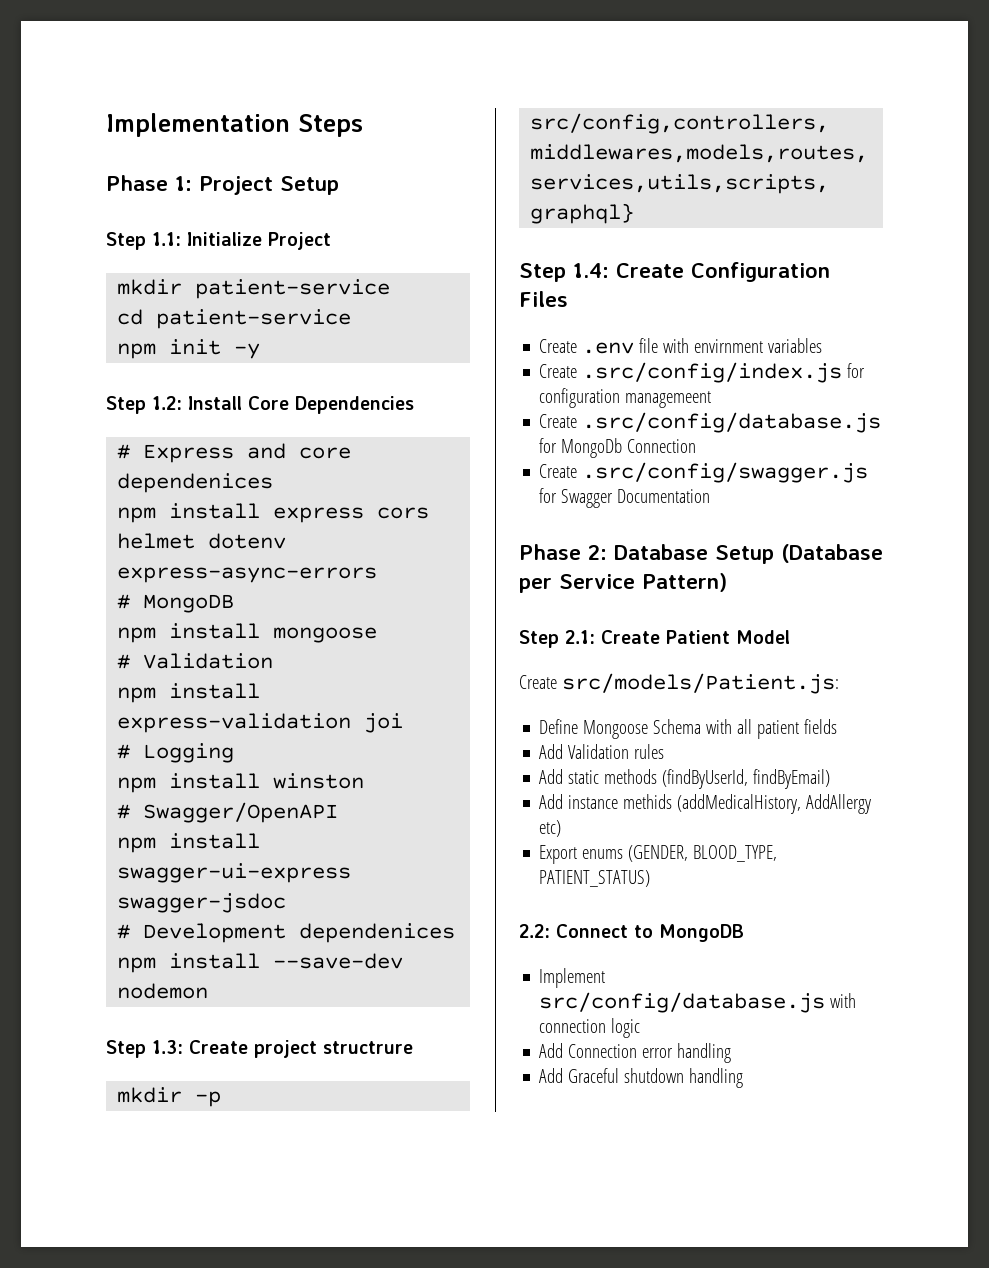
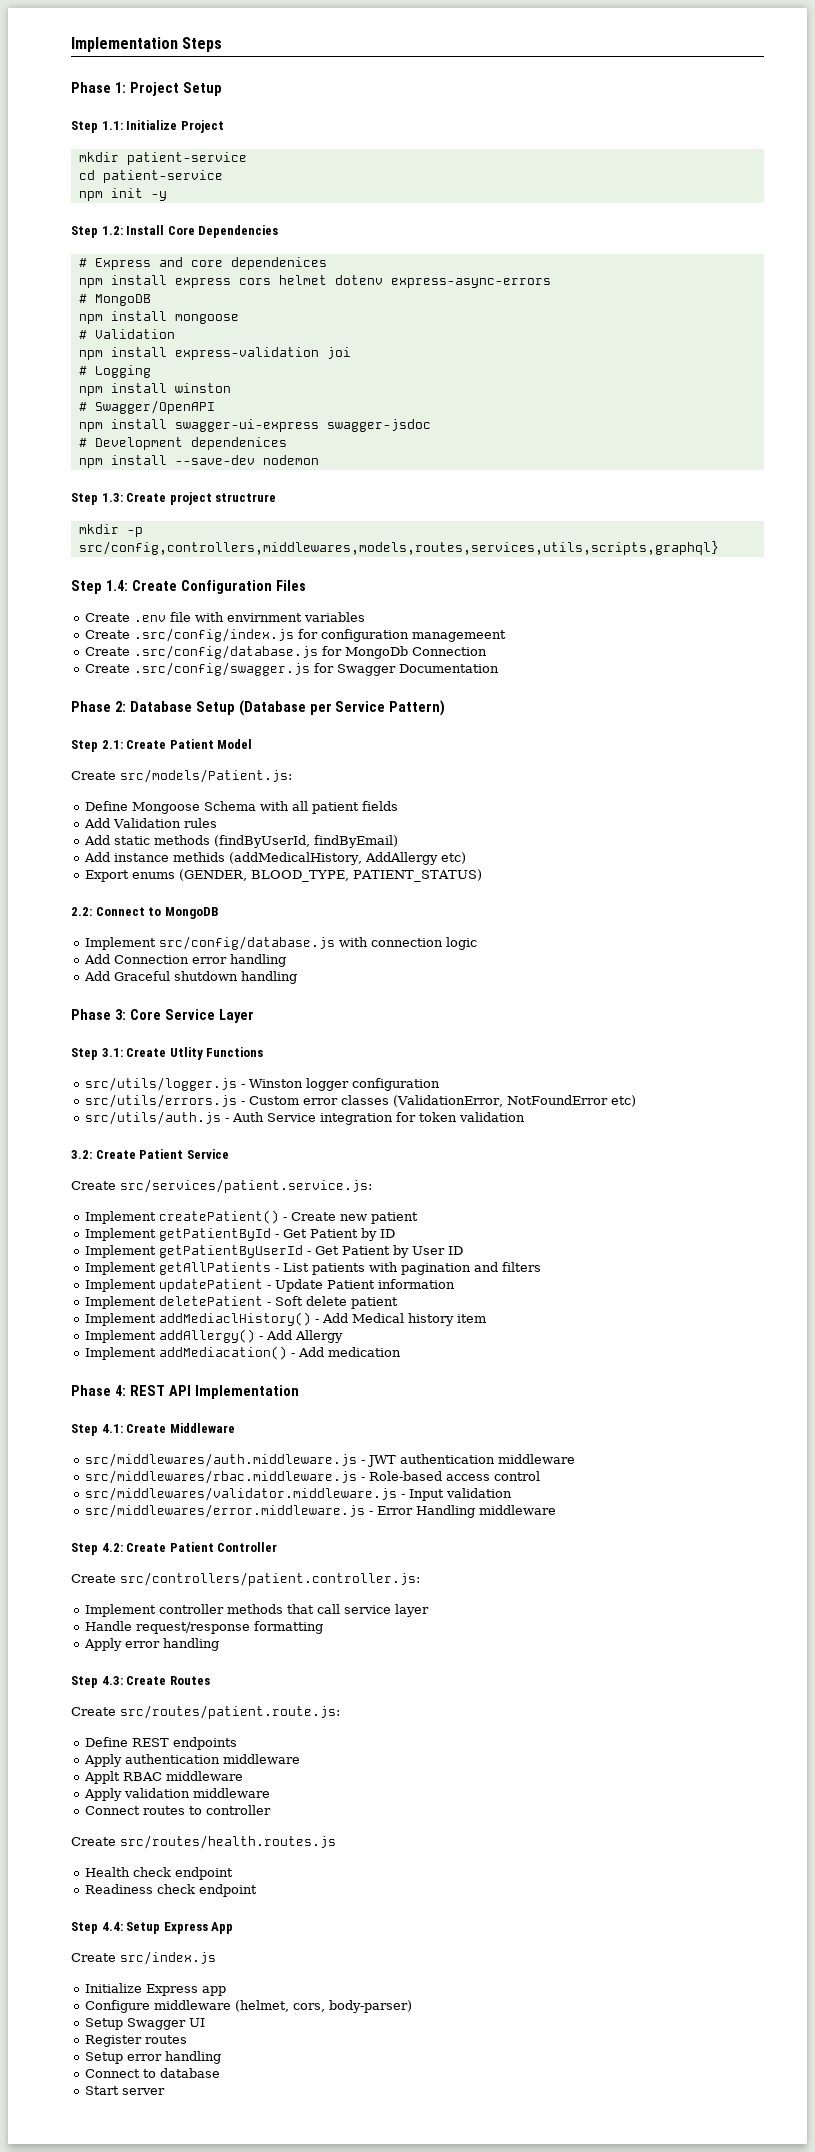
+ Phase 3: Core Service Layer
+ Step 3.1: Create Utlity Functions
+ src/utils/logger.js - Winston logger configuration
+ src/utils/errors.js - Custom error classes (ValidationError, NotFoundError etc)
+ src/utils/auth.js - Auth Service integration for token validation
+ 3.2: Create Patient Service
+ Create src/services/patient.service.js:
+ Implement createPatient() - Create new patient
+ Implement getPatientById - Get Patient by ID
+ Implement getPatientByUserId - Get Patient by User ID
+ Implement getAllPatients - List patients with pagination and filters
+ Implement updatePatient - Update Patient information
+ Implement deletePatient - Soft delete patient
+ Implement addMediaclHistory() - Add Medical history item
+ Implement addAllergy() - Add Allergy
+ Implement addMediacation() - Add medication
+ Phase 4: REST API Implementation
+ Step 4.1: Create Middleware
+ src/middlewares/auth.middleware.js - JWT authentication middleware
+ src/middlewares/rbac.middleware.js - Role-based access control
+ src/middlewares/validator.middleware.js - Input validation
+ src/middlewares/error.middleware.js - Error Handling middleware
+ Step 4.2: Create Patient Controller
+ Create src/controllers/patient.controller.js:
+ Implement controller methods that call service layer
+ Handle request/response formatting
+ Apply error handling
+ Step 4.3: Create Routes
+ Create src/routes/patient.route.js:
+ Define REST endpoints
+ Apply authentication middleware
+ Applt RBAC middleware
+ Apply validation middleware
+ Connect routes to controller
+ Create src/routes/health.routes.js
+ Health check endpoint
+ Readiness check endpoint
+ Step 4.4: Setup Express App
+ Create src/index.js
+ Initialize Express app
+ Configure middleware (helmet, cors, body-parser)
+ Setup Swagger UI
+ Register routes
+ Setup error handling
+ Connect to database
+ Start server

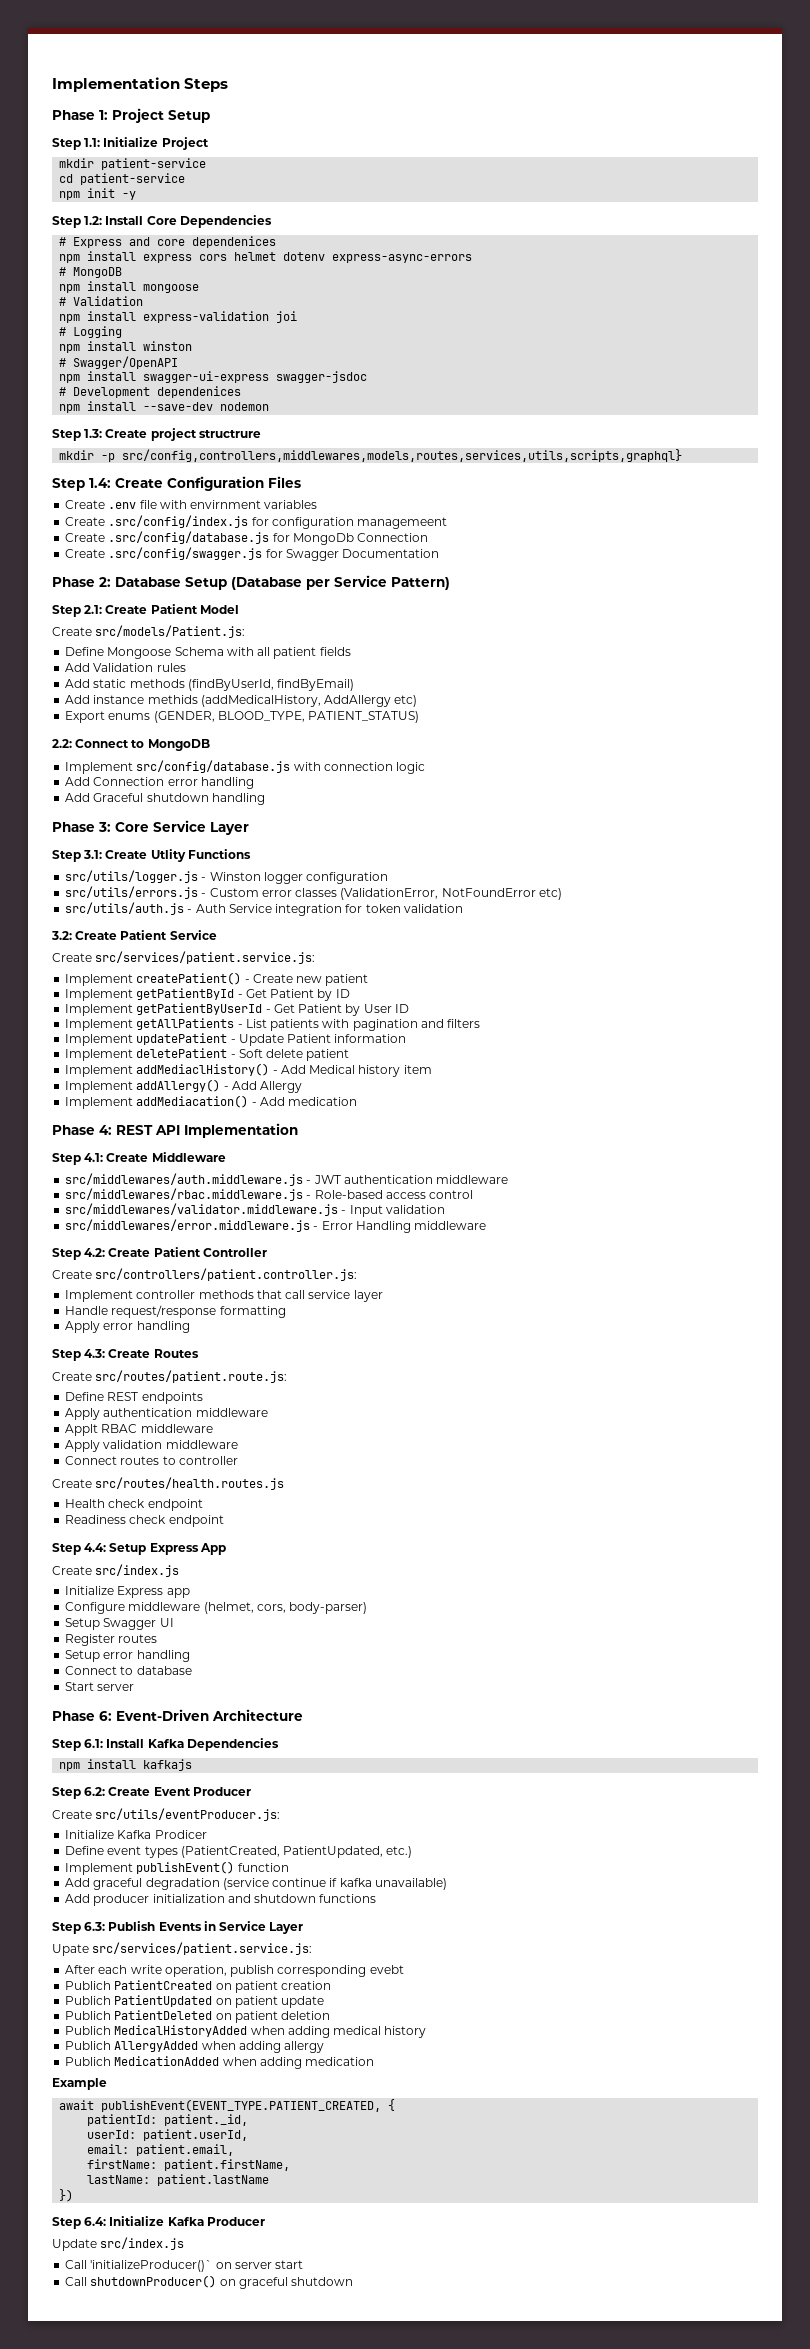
+ Phase 6: Event-Driven Architecture
+ Step 6.1: Install Kafka Dependencies
+ npm install kafkajs
+ Step 6.2: Create Event Producer
+ Create src/utils/eventProducer.js:
+ Initialize Kafka Prodicer
+ Define event types (PatientCreated, PatientUpdated, etc.)
+ Implement publishEvent() function
+ Add graceful degradation (service continue if kafka unavailable)
+ Add producer initialization and shutdown functions
+ Step 6.3: Publish Events in Service Layer
+ Upate src/services/patient.service.js:
+ After each write operation, publish corresponding evebt
+ Publich PatientCreated on patient creation
+ Publich PatientUpdated on patient update
+ Publich PatientDeleted on patient deletion
+ Publich MedicalHistoryAdded when adding medical history
+ Publich AllergyAdded when adding allergy
+ Publich MedicationAdded when adding medication
+ Example
+ await publishEvent(EVENT_TYPE.PATIENT_CREATED, {
+ patientId: patient._id,
+ userId: patient.userId,
+ email: patient.email,
+ firstName: patient.firstName,
+ lastName: patient.lastName
+ })
+ Step 6.4: Initialize Kafka Producer
+ Update src/index.js
+ Call 'initializeProducer()` on server start
+ Call shutdownProducer() on graceful shutdown

